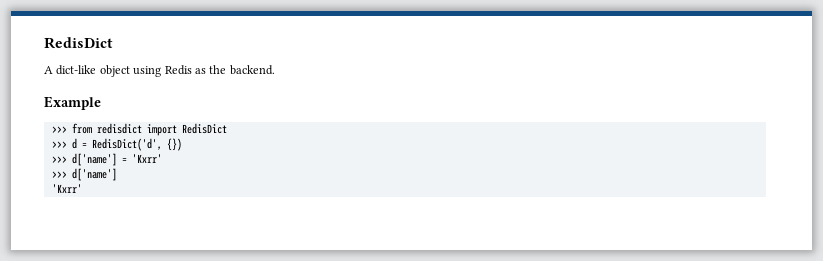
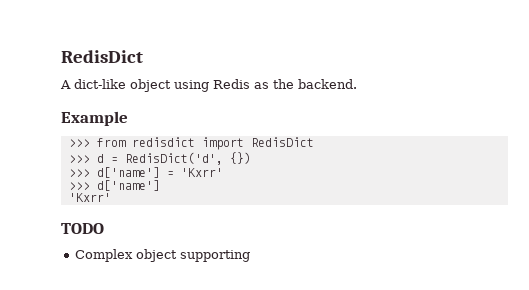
+ TODO
+ Complex object supporting

